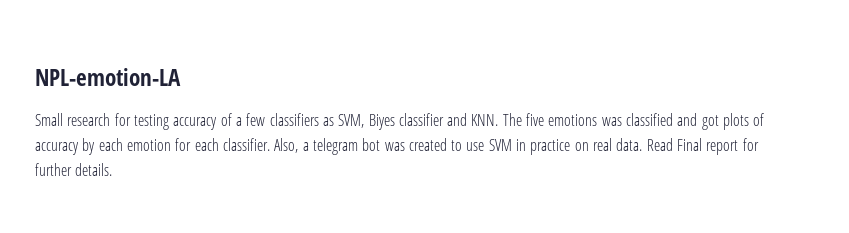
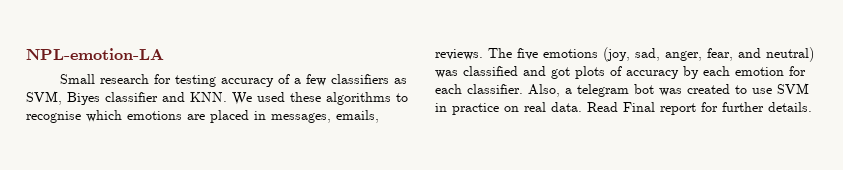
- Small research for testing accuracy of a few classifiers as SVM, Biyes classifier and KNN. The five emotions was classified and got plots of accuracy by each emotion for each classifier.
+ Small research for testing accuracy of a few classifiers as SVM, Biyes classifier and KNN. We used these algorithms to recognise which emotions are placed in messages, emails, reviews. The five emotions (joy, sad, anger, fear, and neutral) was classified and got plots of accuracy by each emotion for each classifier.

